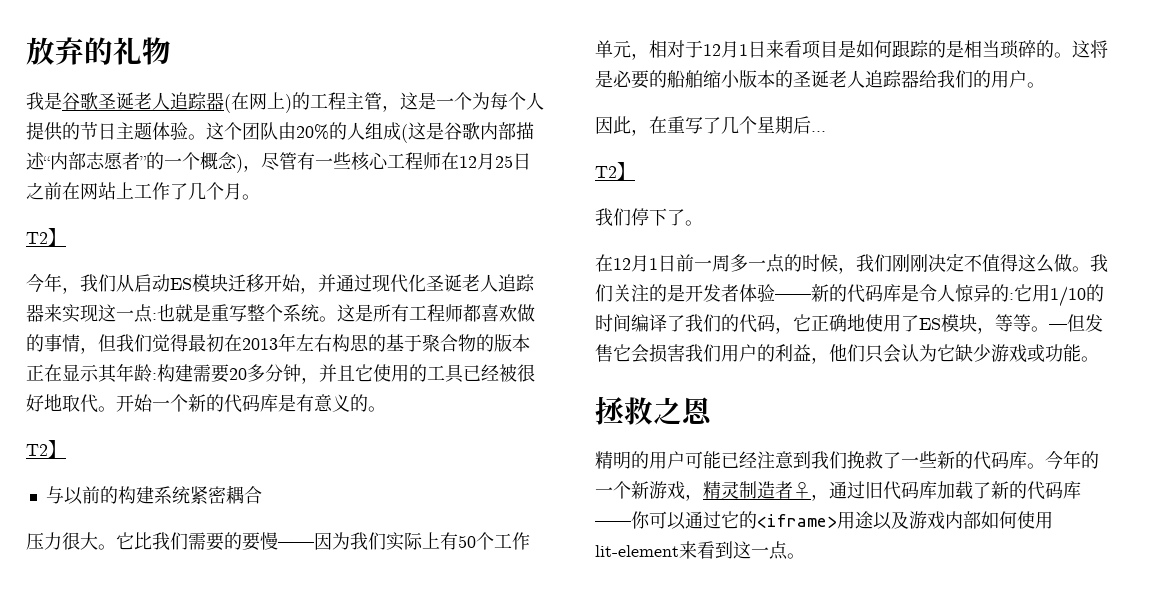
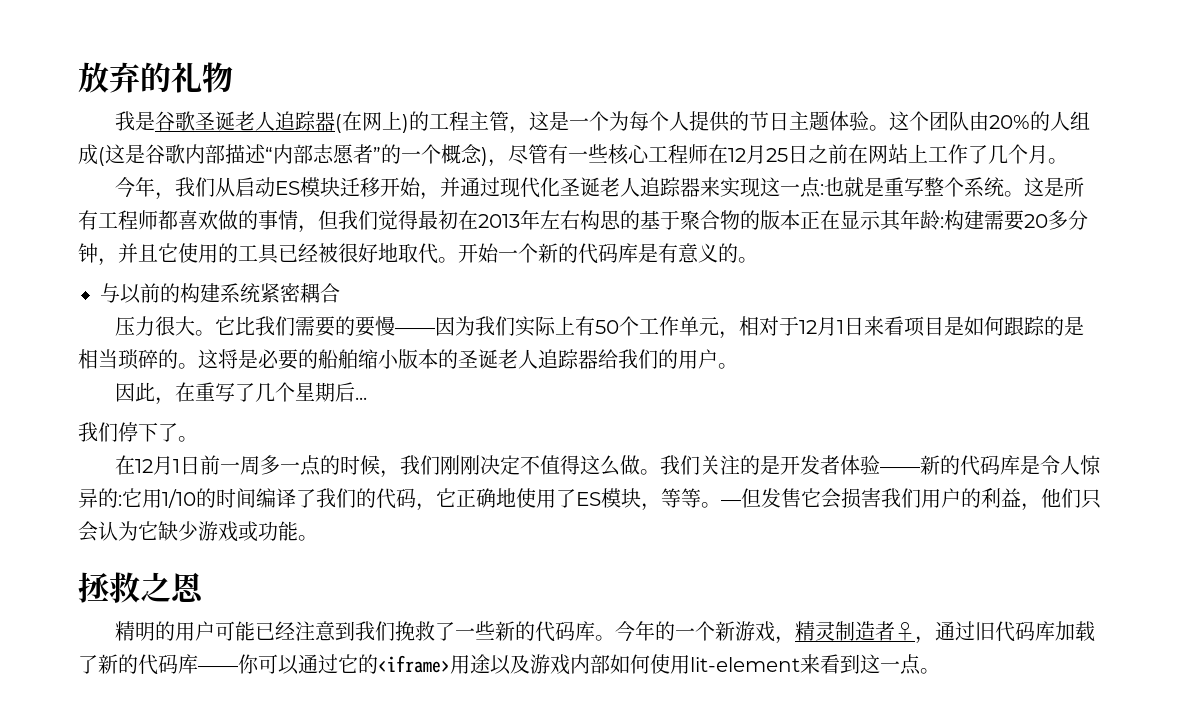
  这个团队由20%的人组成(这是谷歌内部描述“内部志愿者”的一个概念)，尽管有一些核心工程师在12月25日之前在网站上工作了几个月。
- T2】
  开始一个新的代码库是有意义的。
- T2】
  因此，在重写了几个星期后...
- T2】

